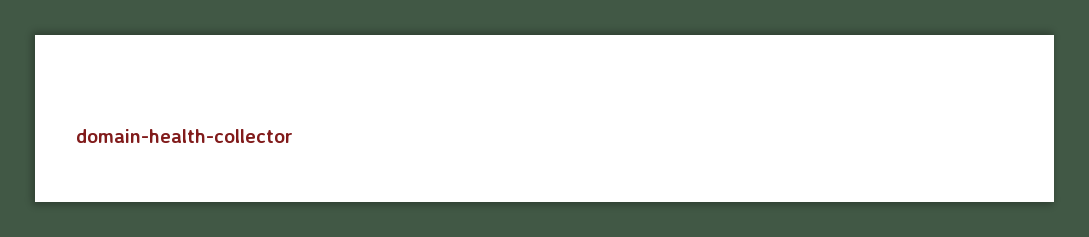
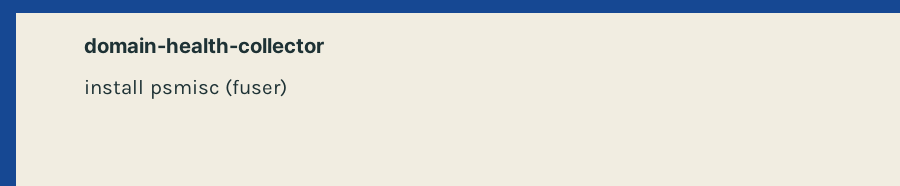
+ install psmisc (fuser)

